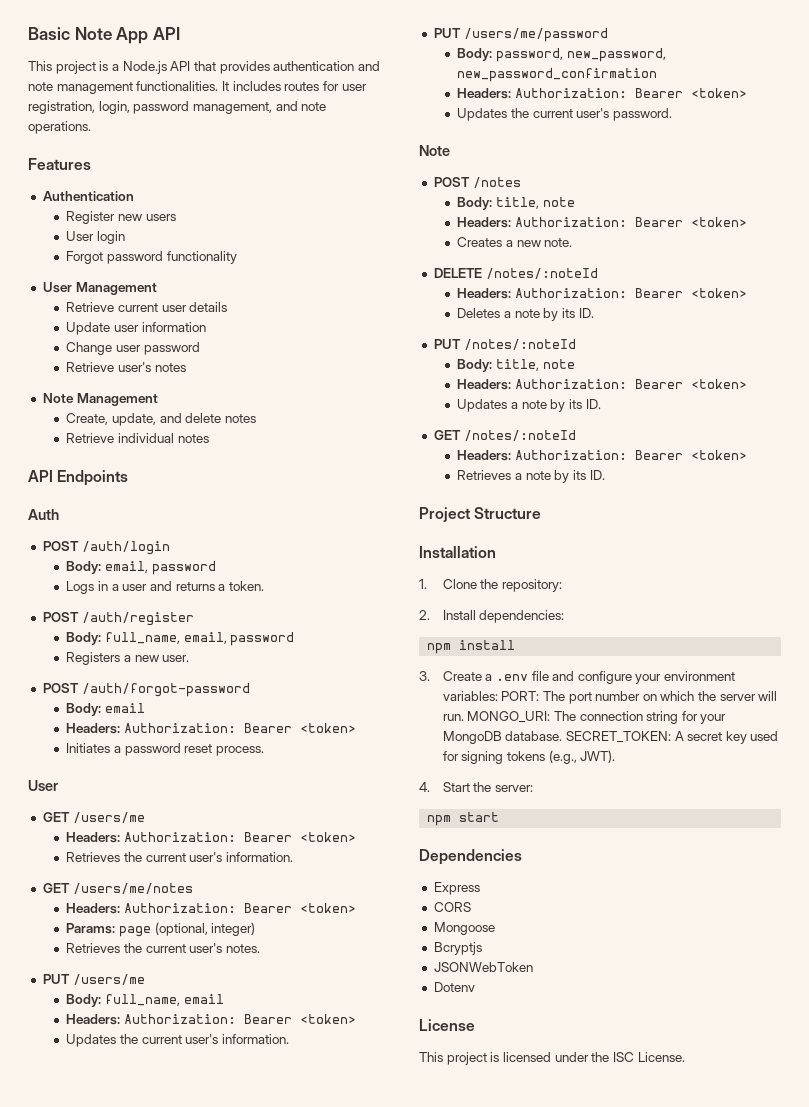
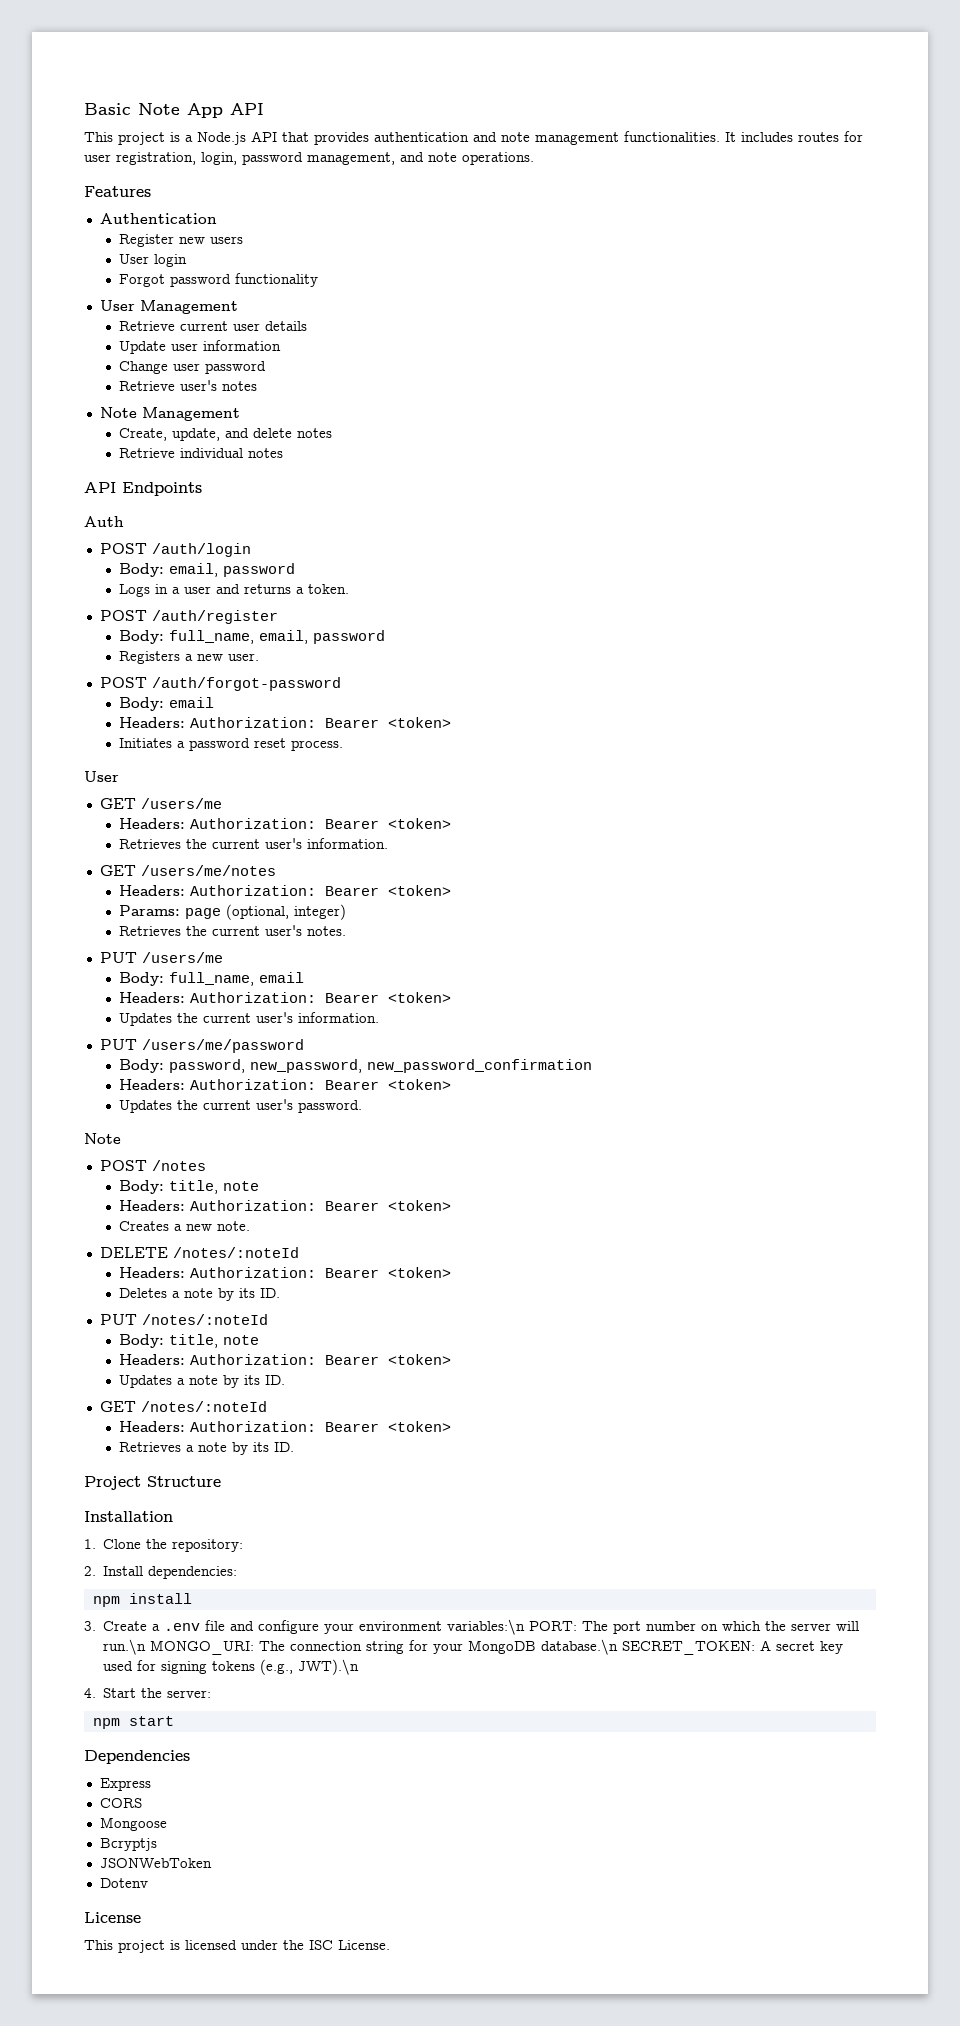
- 3. Create a .env file and configure your environment variables: PORT: The port number on which the server will run. MONGO_URI: The connection string for your MongoDB database. SECRET_TOKEN: A secret key used for signing tokens (e.g., JWT).
+ 3. Create a .env file and configure your environment variables:\n PORT: The port number on which the server will run.\n MONGO_URI: The connection string for your MongoDB database.\n SECRET_TOKEN: A secret key used for signing tokens (e.g., JWT).\n

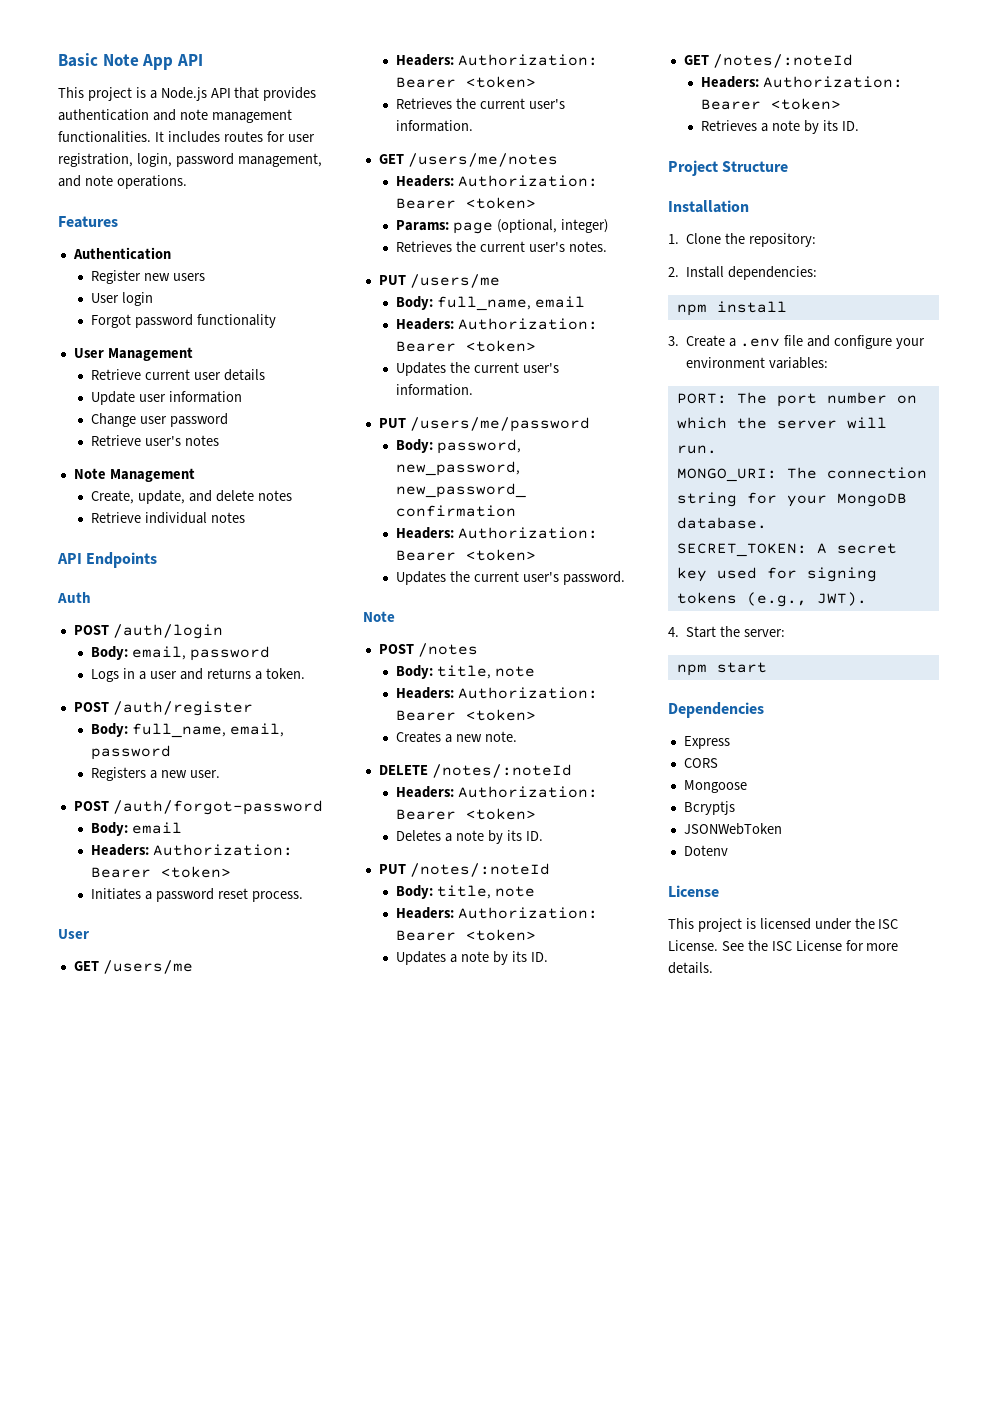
- 3. Create a .env file and configure your environment variables:\n PORT: The port number on which the server will run.\n MONGO_URI: The connection string for your MongoDB database.\n SECRET_TOKEN: A secret key used for signing tokens (e.g., JWT).\n
+ 3. Create a .env file and configure your environment variables:
+ PORT: The port number on which the server will run.
+ MONGO_URI: The connection string for your MongoDB database.
+ SECRET_TOKEN: A secret key used for signing tokens (e.g., JWT).
+ See the ISC License for more details.

